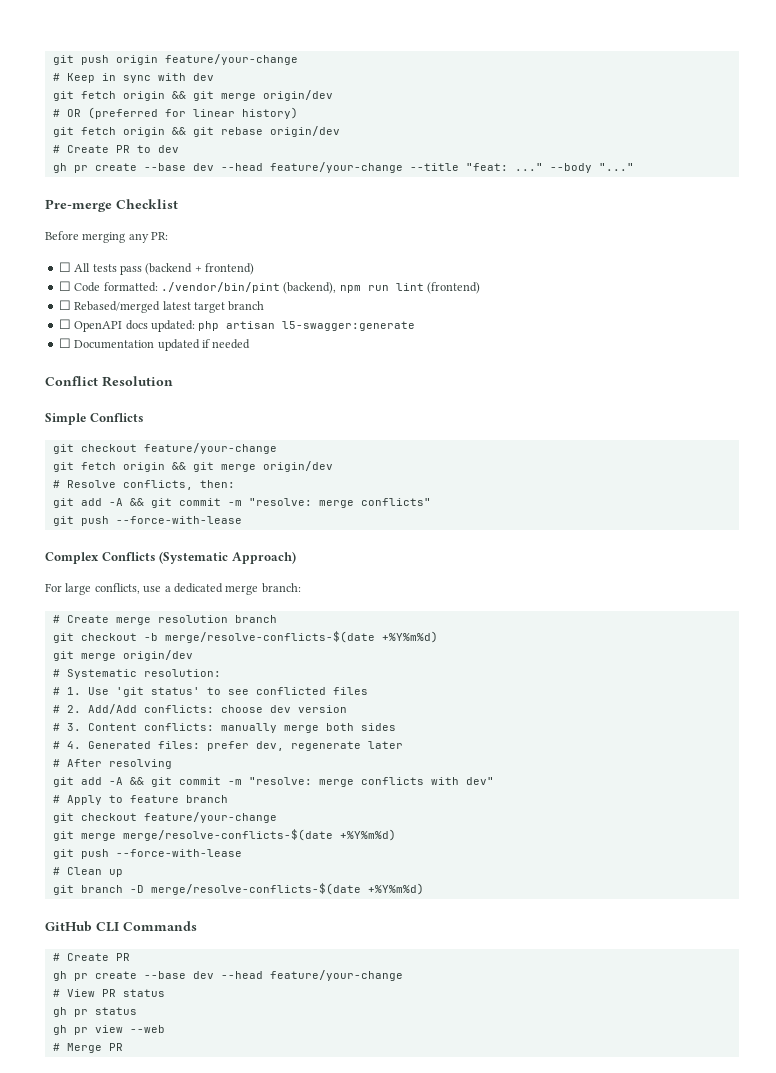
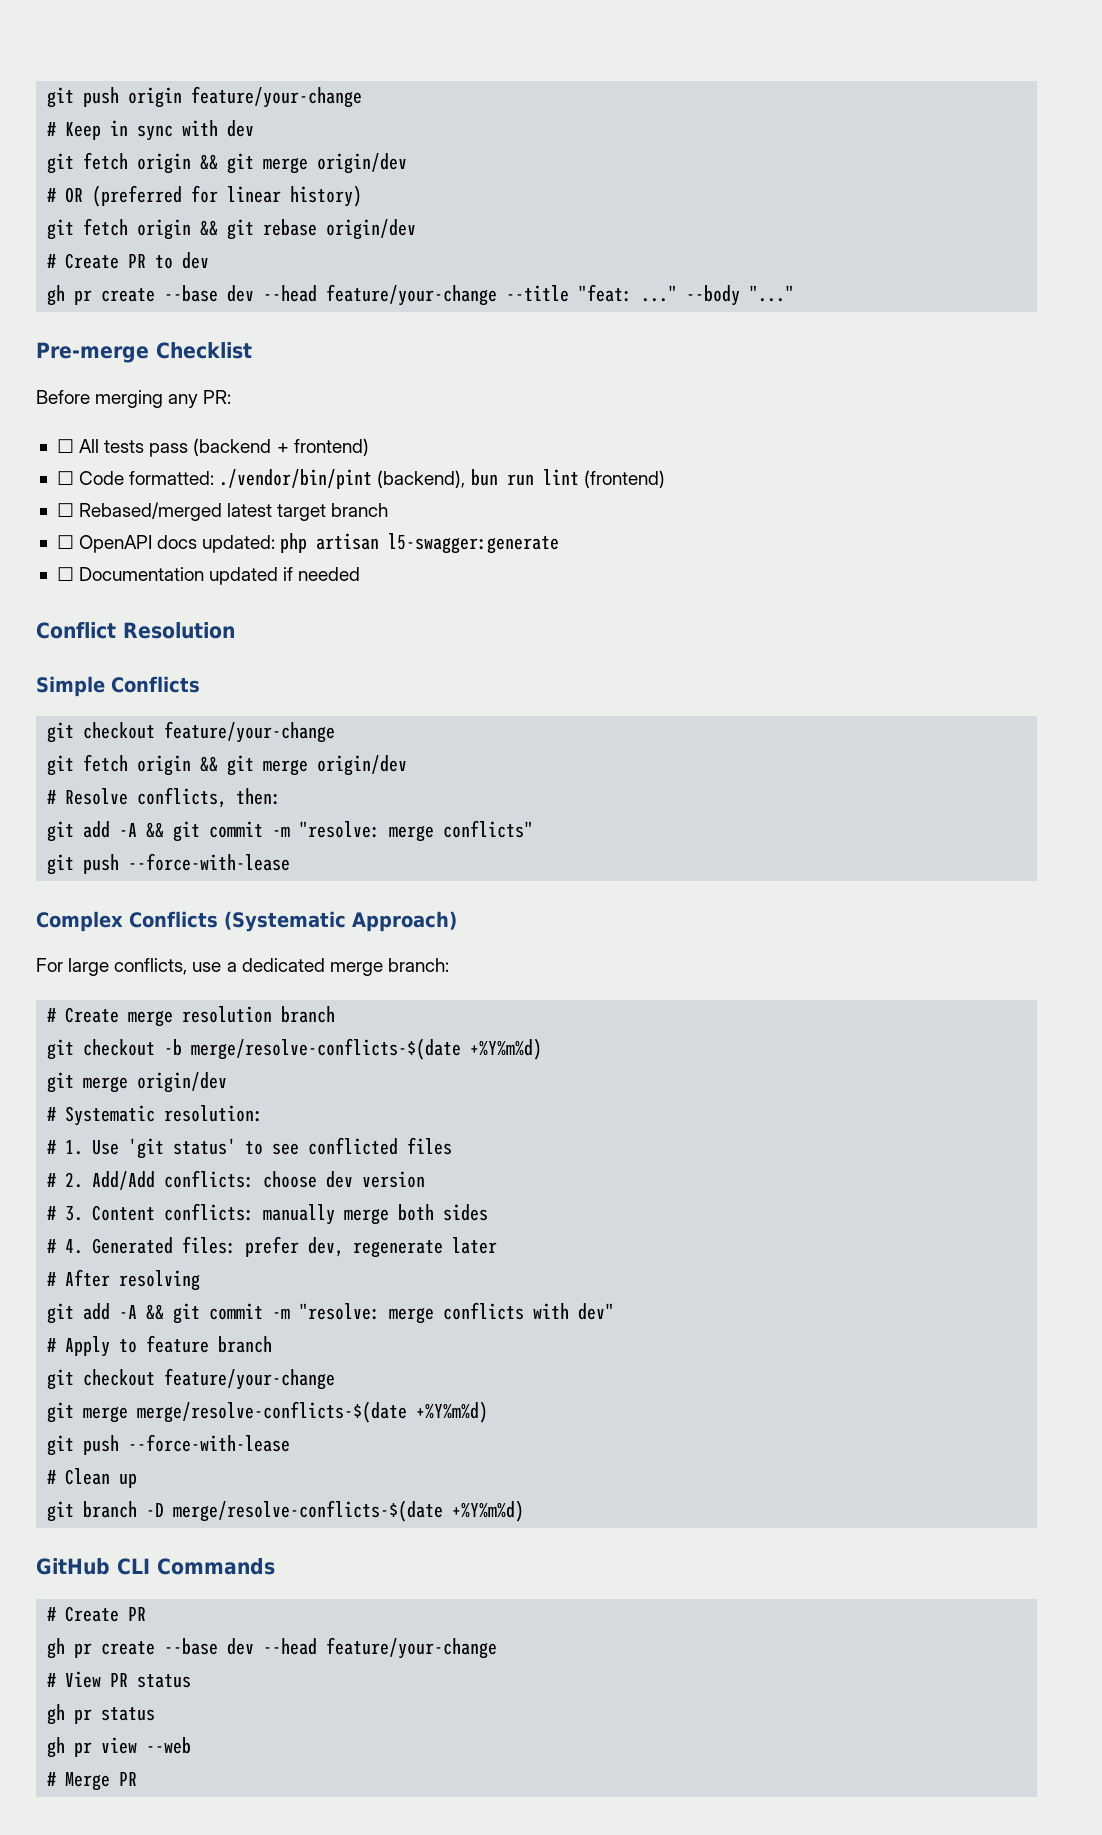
- ☐ Code formatted: ./vendor/bin/pint (backend), npm run lint (frontend)
+ ☐ Code formatted: ./vendor/bin/pint (backend), bun run lint (frontend)

